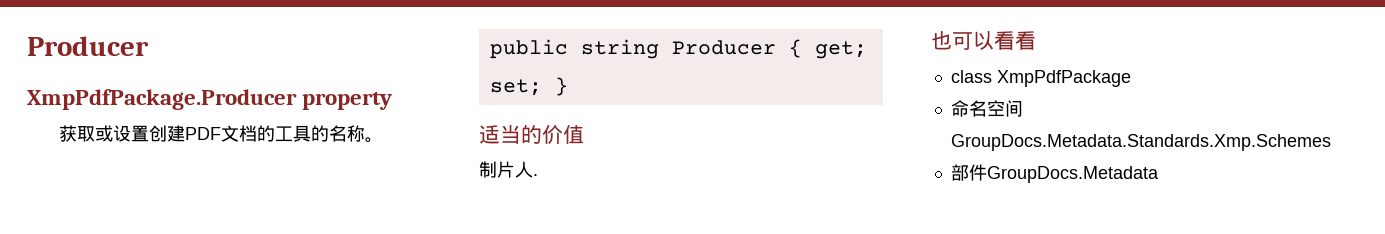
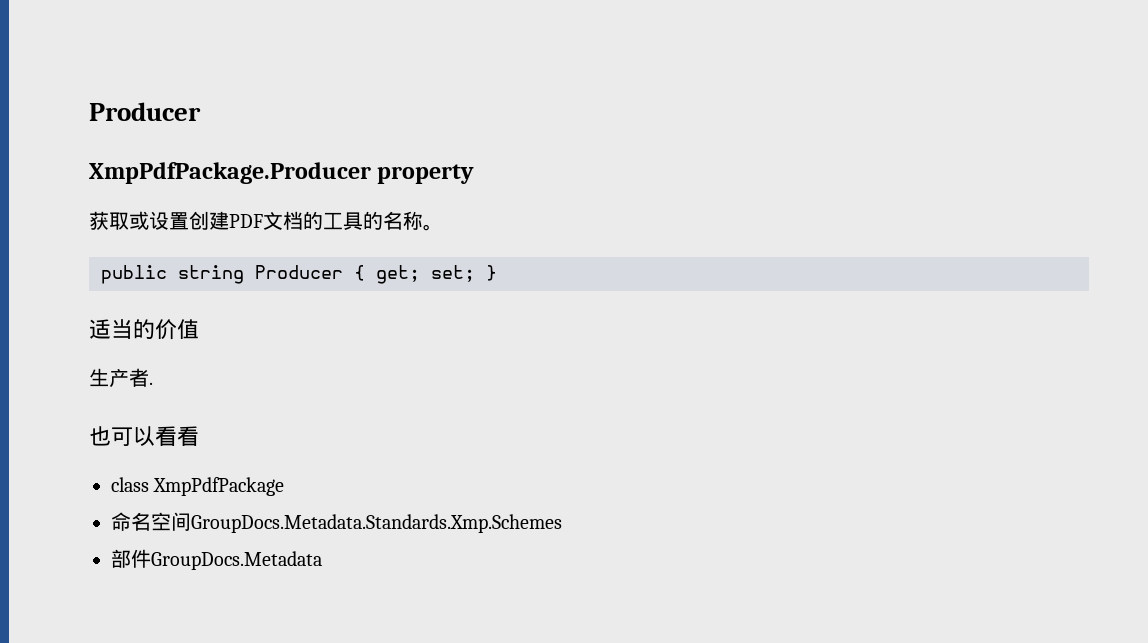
- 制片人.
+ 生产者.

